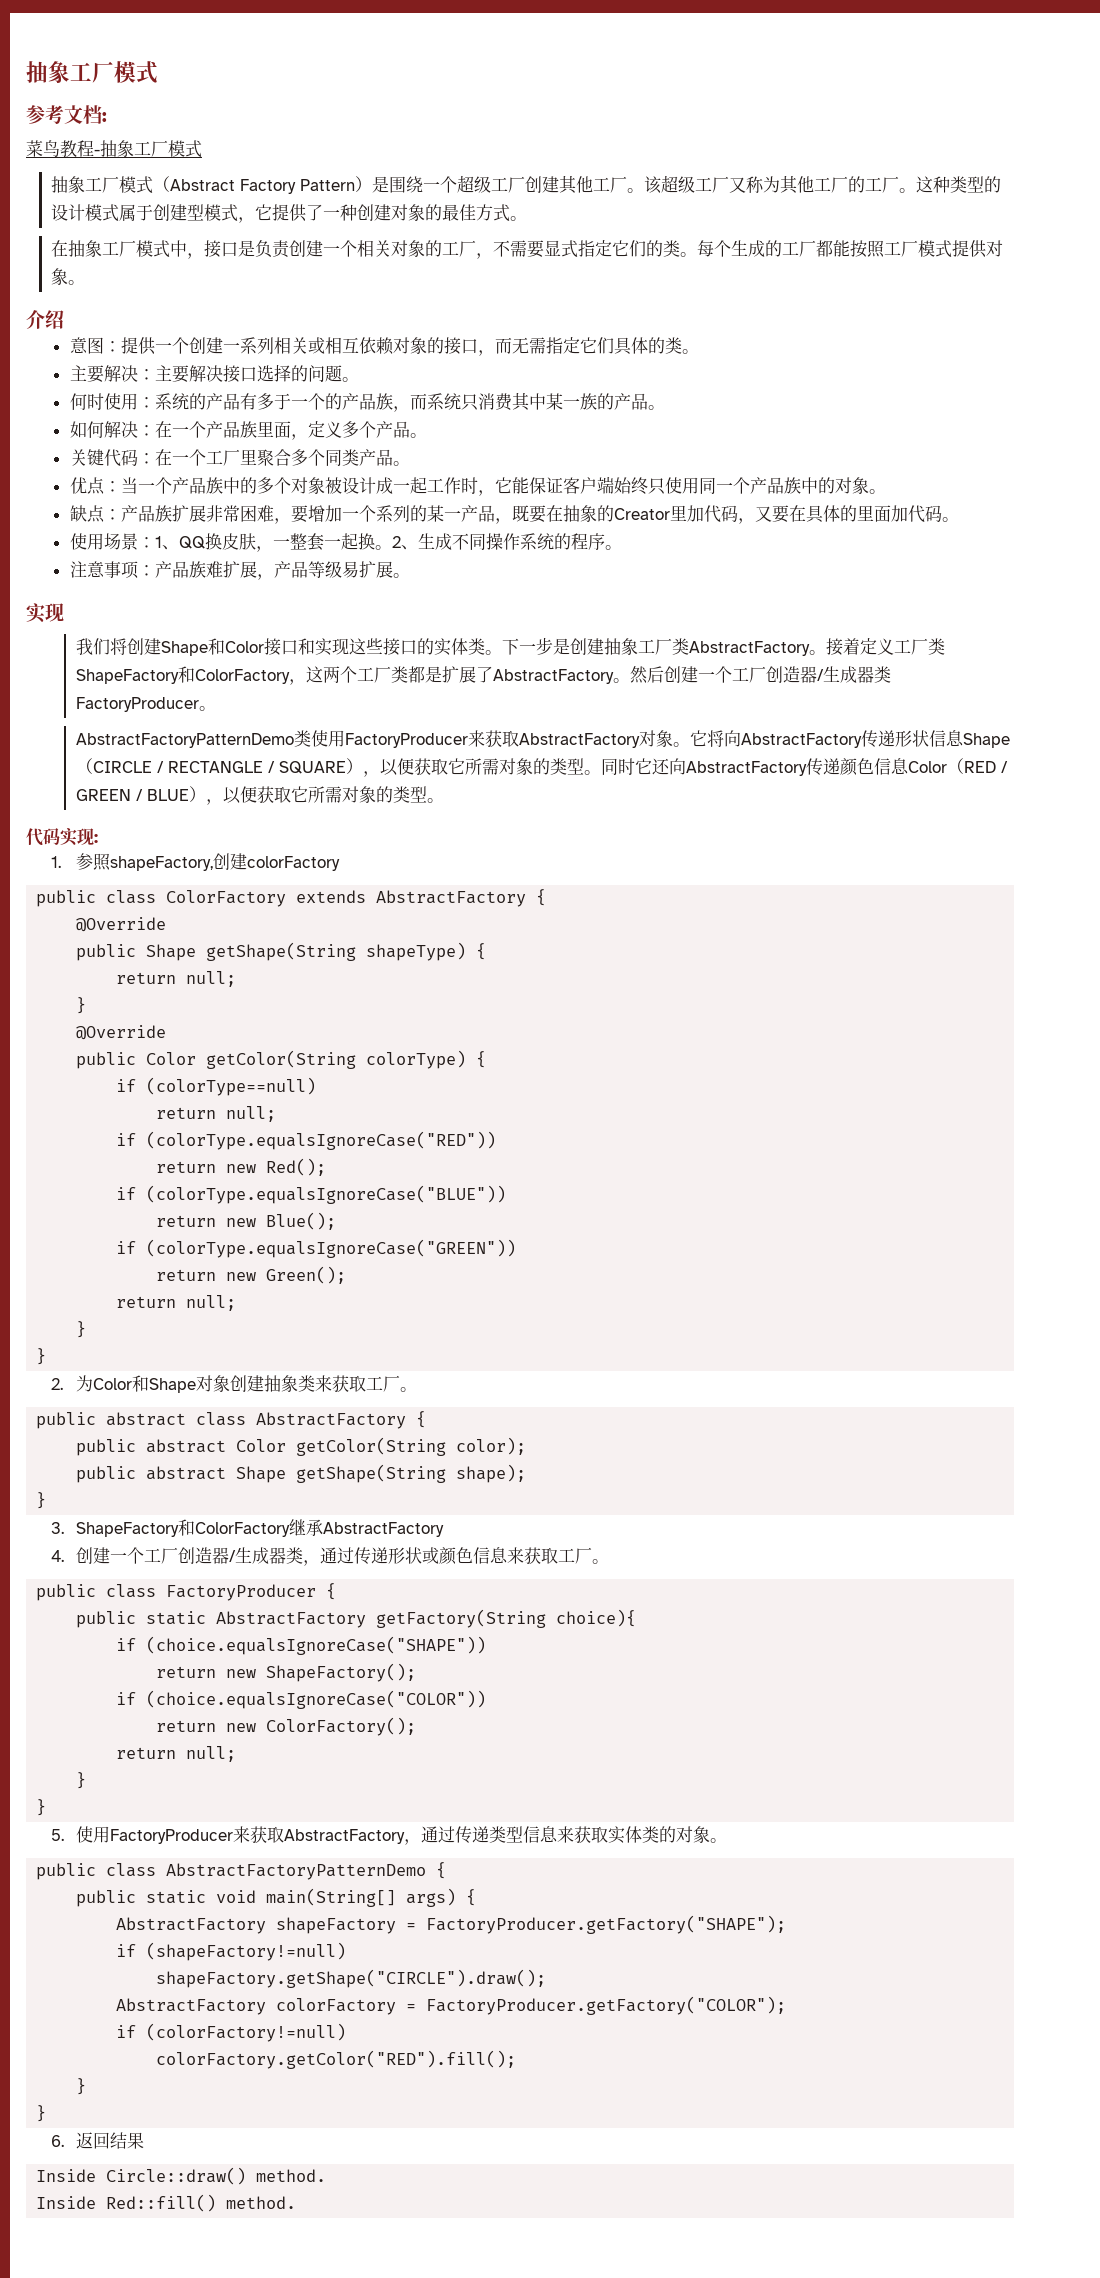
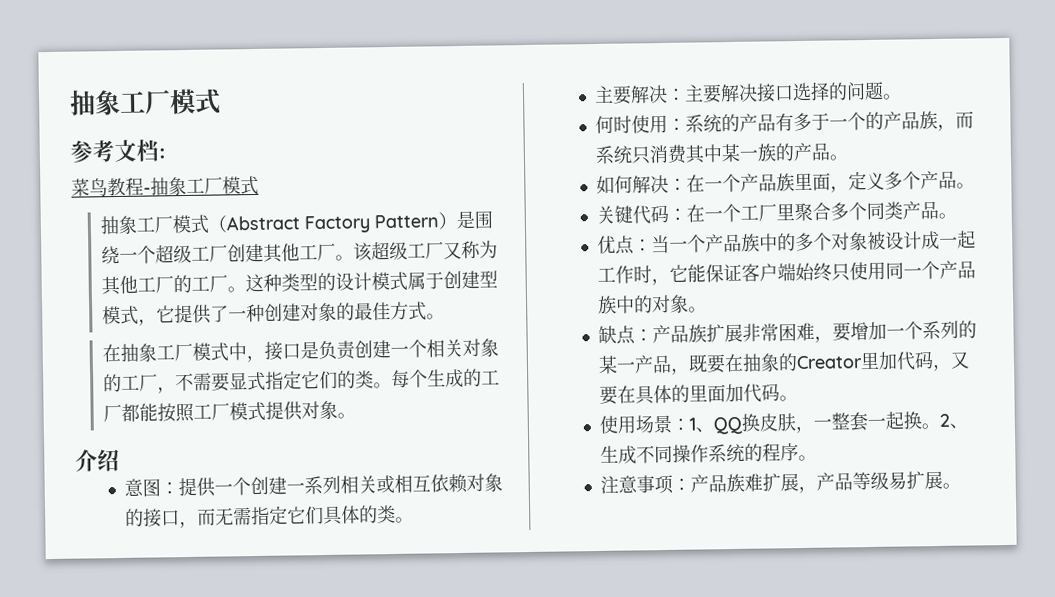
  注意事项：产品族难扩展，产品等级易扩展。
- 实现
- 我们将创建Shape和Color接口和实现这些接口的实体类。下一步是创建抽象工厂类AbstractFactory。接着定义工厂类ShapeFactory和ColorFactory，这两个工厂类都是扩展了AbstractFactory。然后创建一个工厂创造器/生成器类FactoryProducer。
- AbstractFactoryPatternDemo类使用FactoryProducer来获取AbstractFactory对象。它将向AbstractFactory传递形状信息Shape（CIRCLE / RECTANGLE / SQUARE），以便获取它所需对象的类型。同时它还向AbstractFactory传递颜色信息Color（RED / GREEN / BLUE），以便获取它所需对象的类型。
- 代码实现:
- 1.参照shapeFactory,创建colorFactory
- public class ColorFactory extends AbstractFactory {
- @Override
- public Shape getShape(String shapeType) {
- return null;
- }
- @Override
- public Color getColor(String colorType) {
- if (colorType==null)
- return null;
- if (colorType.equalsIgnoreCase("RED"))
- return new Red();
- if (colorType.equalsIgnoreCase("BLUE"))
- return new Blue();
- if (colorType.equalsIgnoreCase("GREEN"))
- return new Green();
- return null;
- }
- }
- 2.为Color和Shape对象创建抽象类来获取工厂。
- public abstract class AbstractFactory {
- public abstract Color getColor(String color);
- public abstract Shape getShape(String shape);
- }
- 3. ShapeFactory和ColorFactory继承AbstractFactory
- 4.创建一个工厂创造器/生成器类，通过传递形状或颜色信息来获取工厂。
- public class FactoryProducer {
- public static AbstractFactory getFactory(String choice){
- if (choice.equalsIgnoreCase("SHAPE"))
- return new ShapeFactory();
- if (choice.equalsIgnoreCase("COLOR"))
- return new ColorFactory();
- return null;
- }
- }
- 5.使用FactoryProducer来获取AbstractFactory，通过传递类型信息来获取实体类的对象。
- public class AbstractFactoryPatternDemo {
- public static void main(String[] args) {
- AbstractFactory shapeFactory = FactoryProducer.getFactory("SHAPE");
- if (shapeFactory!=null)
- shapeFactory.getShape("CIRCLE").draw();
- AbstractFactory colorFactory = FactoryProducer.getFactory("COLOR");
- if (colorFactory!=null)
- colorFactory.getColor("RED").fill();
- }
- }
- 6.返回结果
- Inside Circle::draw() method.
- Inside Red::fill() method.

